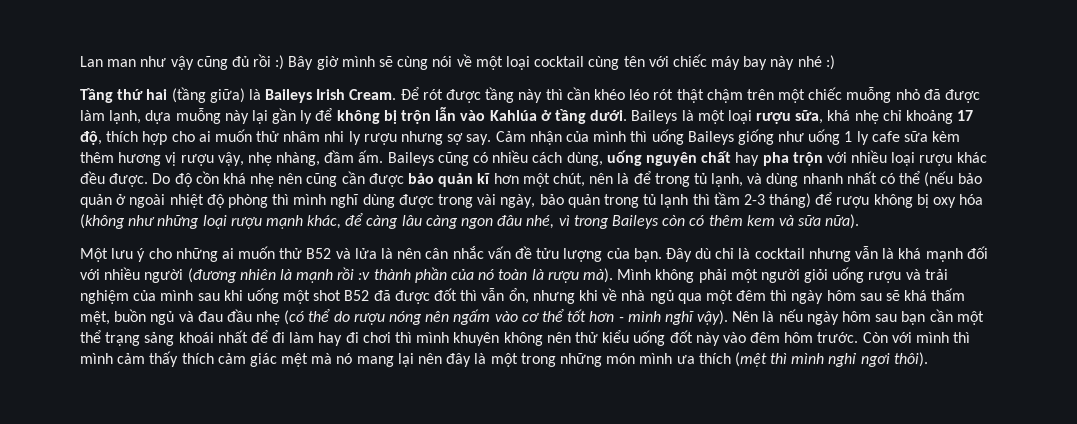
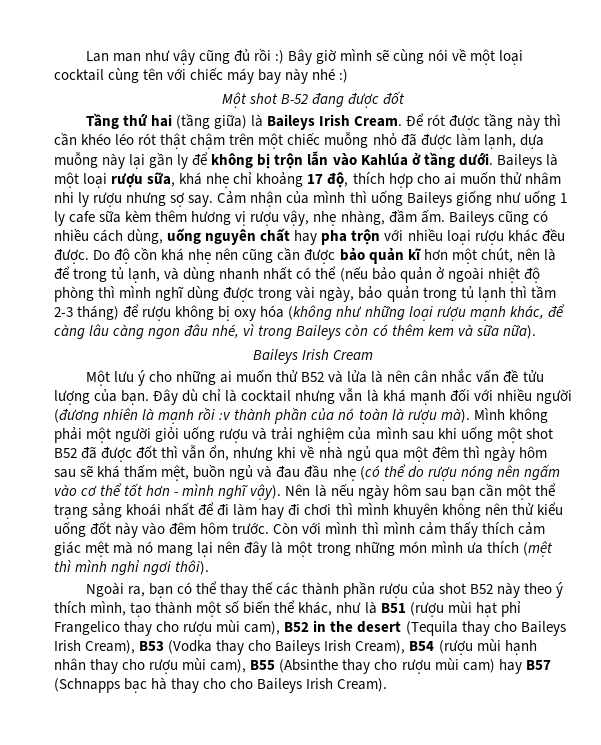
+ Một shot B-52 đang được đốt
+ Baileys Irish Cream
+ Ngoài ra, bạn có thể thay thế các thành phần rượu của shot B52 này theo ý thích mình, tạo thành một số biến thể khác, như là B51 (rượu mùi hạt phỉ Frangelico thay cho rượu mùi cam), B52 in the desert (Tequila thay cho Baileys Irish Cream), B53 (Vodka thay cho Baileys Irish Cream), B54 (rượu mùi hạnh nhân thay cho rượu mùi cam), B55 (Absinthe thay cho rượu mùi cam) hay B57 (Schnapps bạc hà thay cho cho Baileys Irish Cream).

